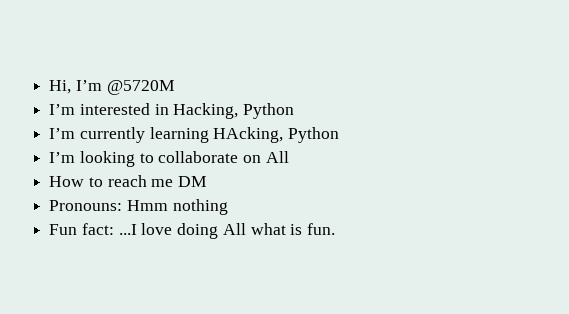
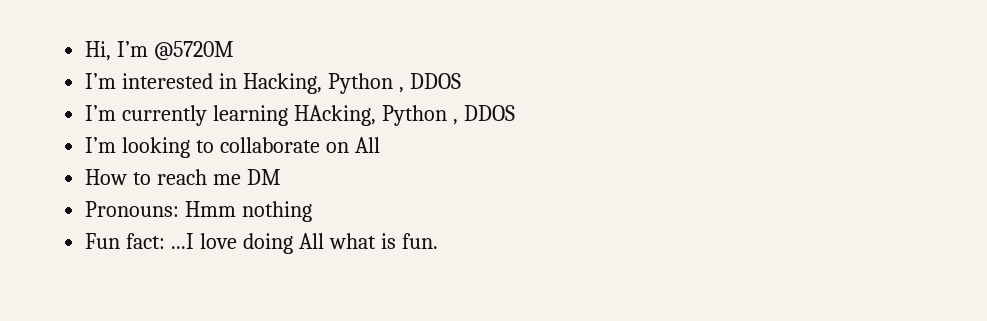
- I’m interested in Hacking, Python
+ I’m interested in Hacking, Python , DDOS
- I’m currently learning HAcking, Python
+ I’m currently learning HAcking, Python , DDOS

